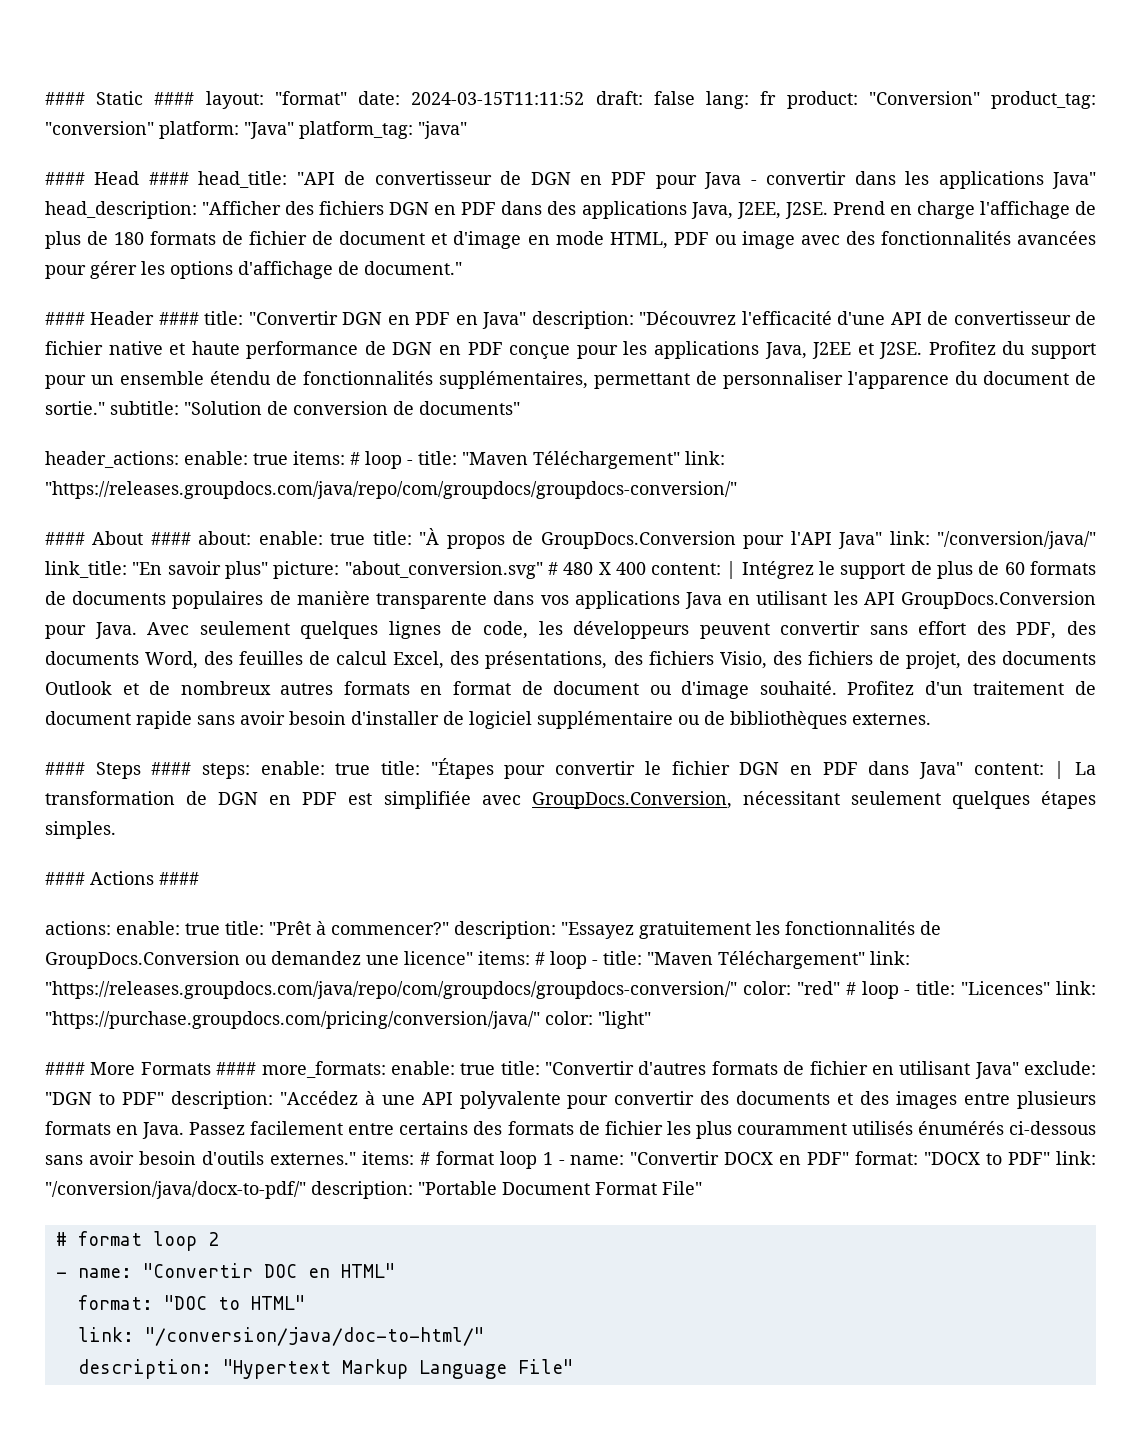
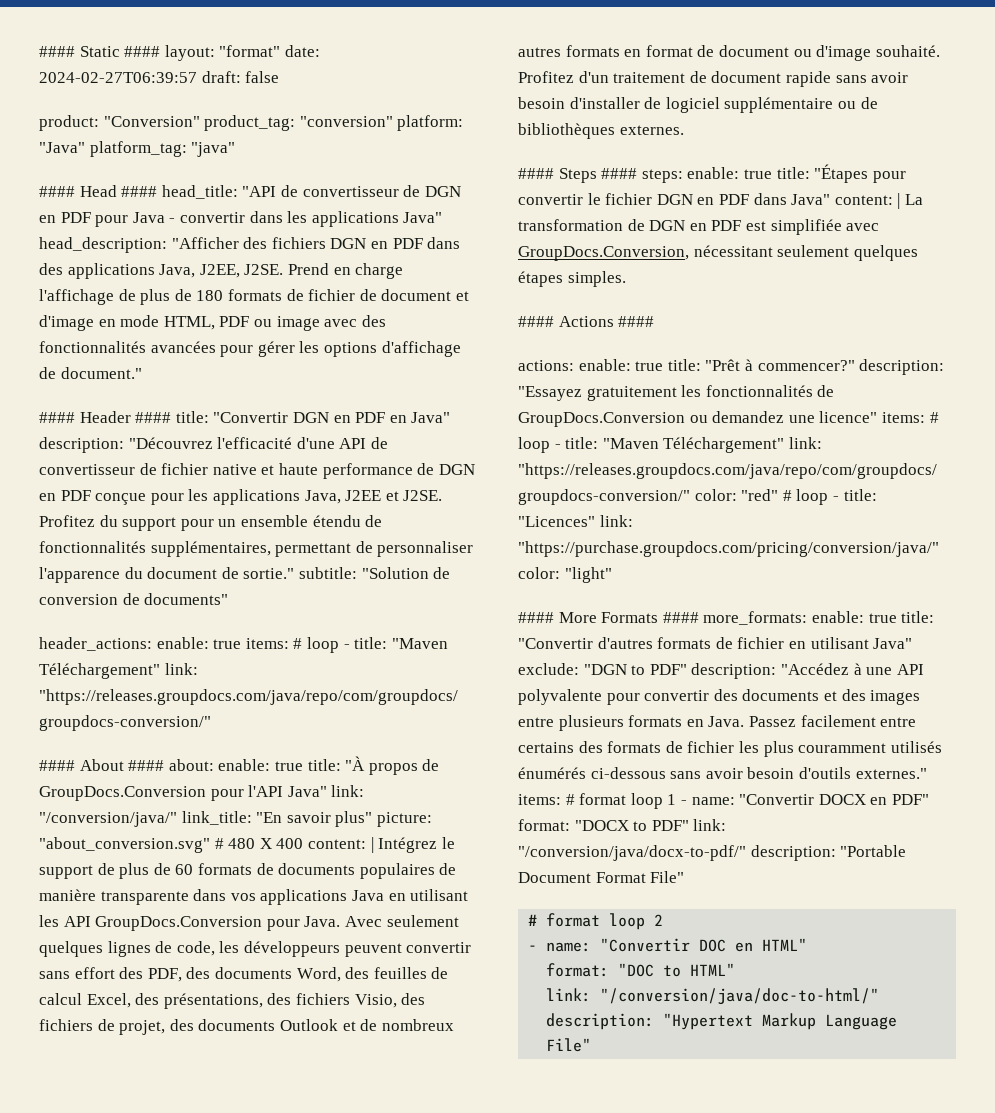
- #### Static #### layout: "format" date: 2024-03-15T11:11:52 draft: false lang: fr product: "Conversion" product_tag: "conversion" platform: "Java" platform_tag: "java"
+ #### Static #### layout: "format" date: 2024-02-27T06:39:57 draft: false
+ product: "Conversion" product_tag: "conversion" platform: "Java" platform_tag: "java"

